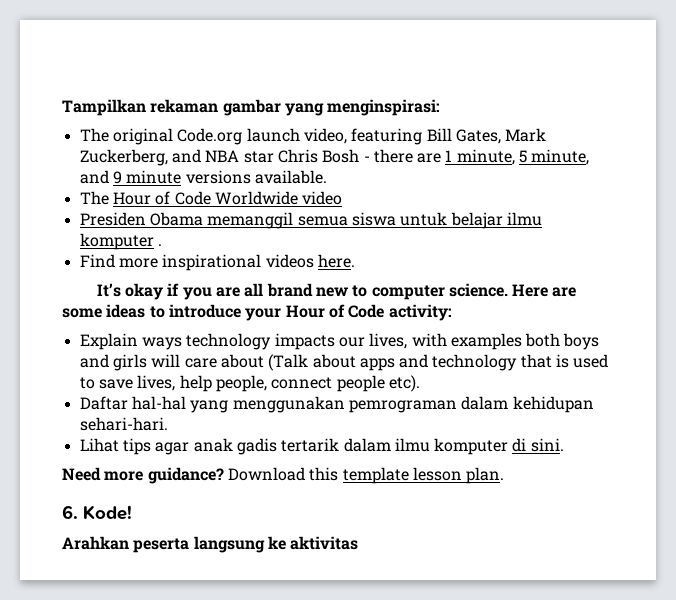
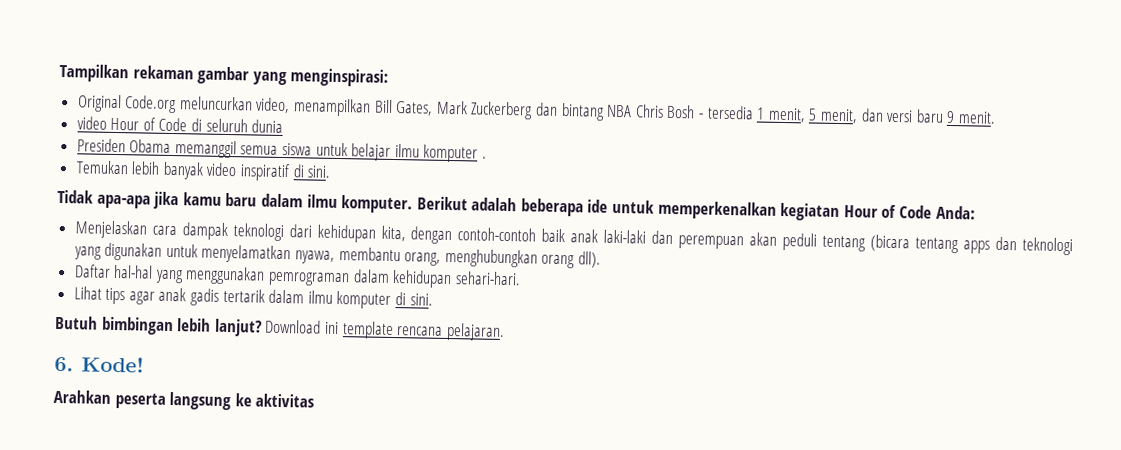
- The original Code.org launch video, featuring Bill Gates, Mark Zuckerberg, and NBA star Chris Bosh - there are 1 minute, 5 minute, and 9 minute versions available.
- The Hour of Code Worldwide video
+ Original Code.org meluncurkan video, menampilkan Bill Gates, Mark Zuckerberg dan bintang NBA Chris Bosh - tersedia 1 menit, 5 menit, dan versi baru 9 menit.
+ video Hour of Code di seluruh dunia
- Find more inspirational videos here.
- It’s okay if you are all brand new to computer science. Here are some ideas to introduce your Hour of Code activity:
- Explain ways technology impacts our lives, with examples both boys and girls will care about (Talk about apps and technology that is used to save lives, help people, connect people etc).
+ Temukan lebih banyak video inspiratif di sini.
+ Tidak apa-apa jika kamu baru dalam ilmu komputer. Berikut adalah beberapa ide untuk memperkenalkan kegiatan Hour of Code Anda:
+ Menjelaskan cara dampak teknologi dari kehidupan kita, dengan contoh-contoh baik anak laki-laki dan perempuan akan peduli tentang (bicara tentang apps dan teknologi yang digunakan untuk menyelamatkan nyawa, membantu orang, menghubungkan orang dll).
- Need more guidance? Download this template lesson plan.
+ Butuh bimbingan lebih lanjut? Download ini template rencana pelajaran.

